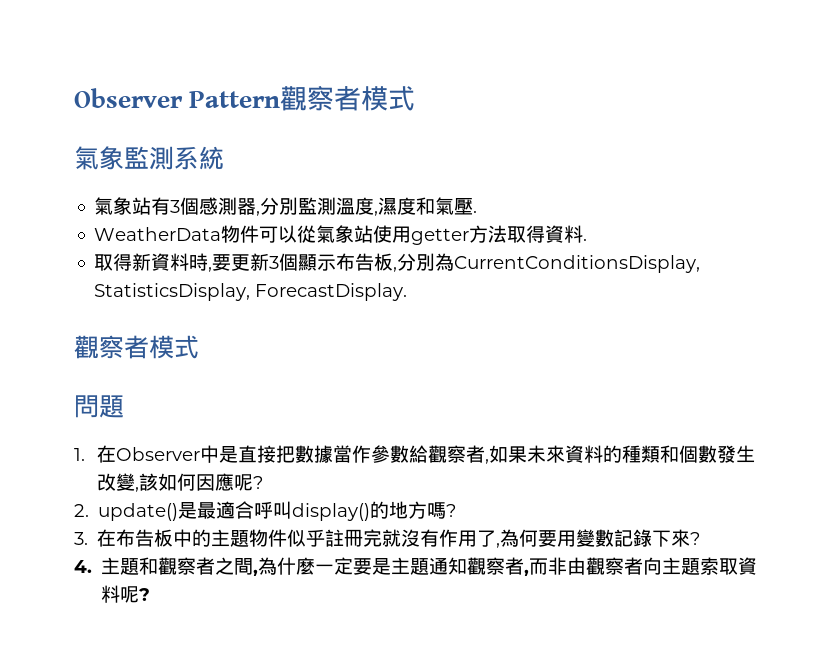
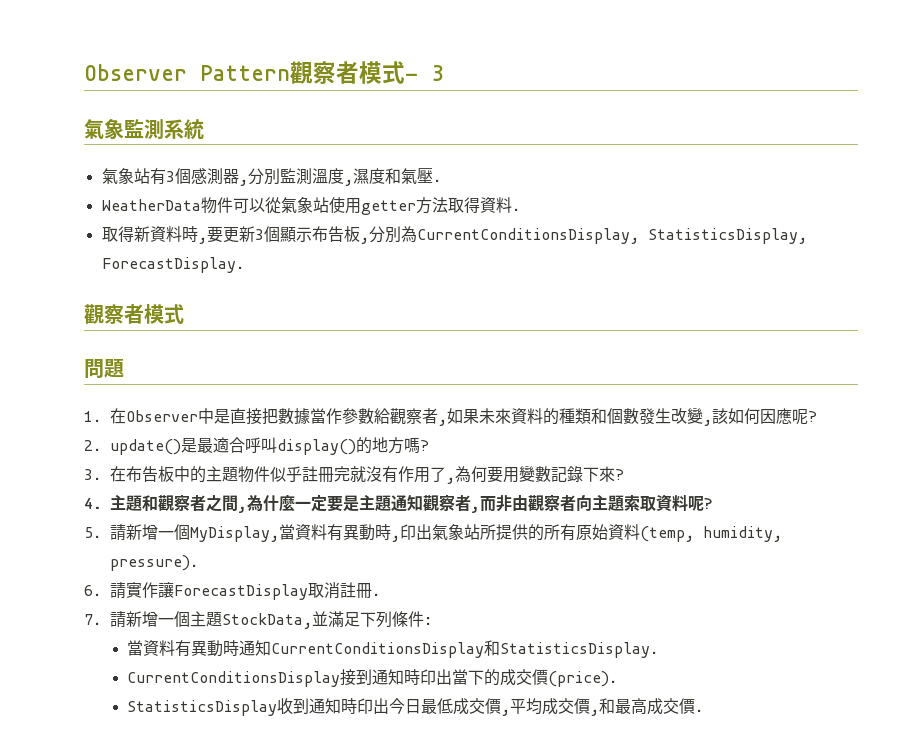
- Observer Pattern觀察者模式
+ Observer Pattern觀察者模式- 3
+ 5.請新增一個MyDisplay,當資料有異動時,印出氣象站所提供的所有原始資料(temp, humidity, pressure).
+ 6.請實作讓ForecastDisplay取消註冊.
+ 7.請新增一個主題StockData,並滿足下列條件:
+ 當資料有異動時通知CurrentConditionsDisplay和StatisticsDisplay.
+ CurrentConditionsDisplay接到通知時印出當下的成交價(price).
+ StatisticsDisplay收到通知時印出今日最低成交價,平均成交價,和最高成交價.

